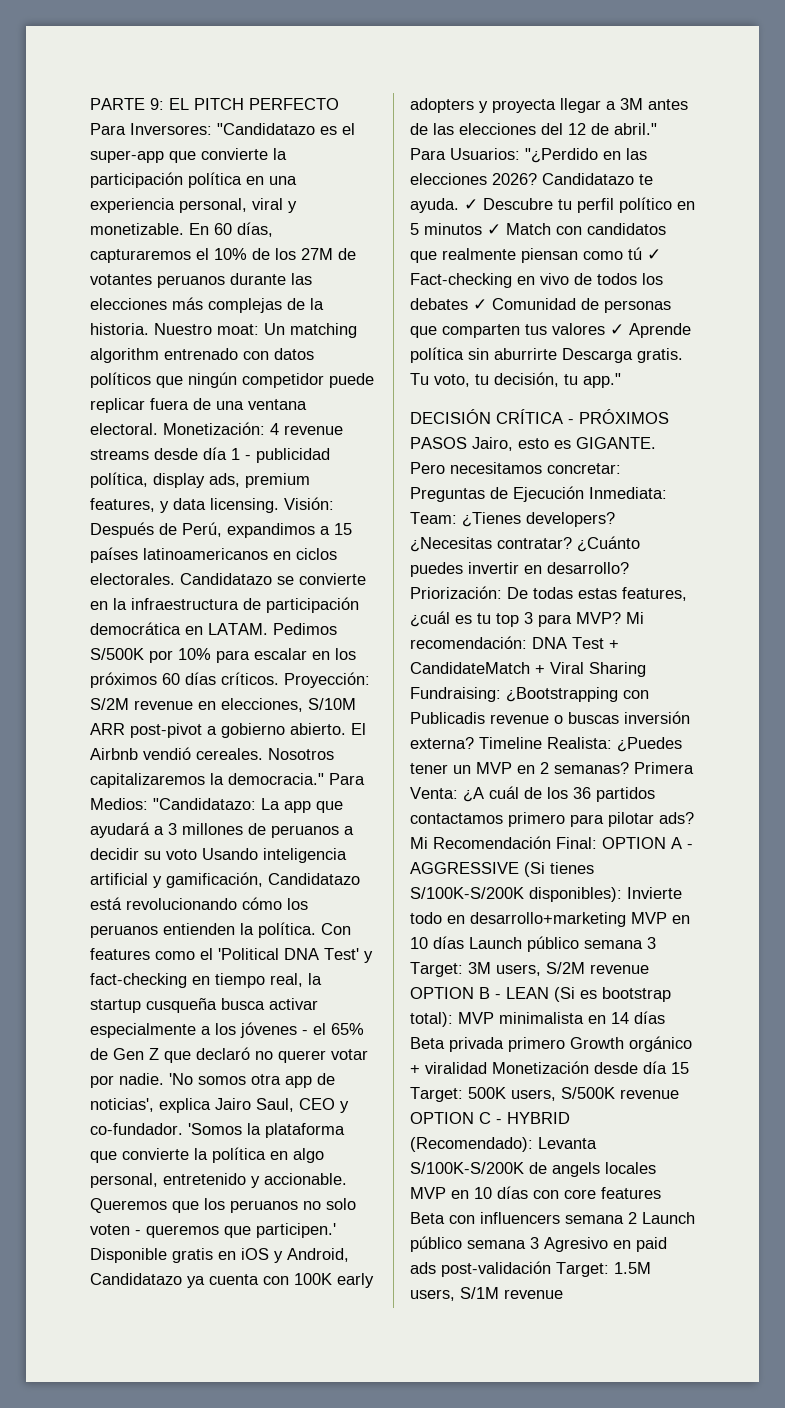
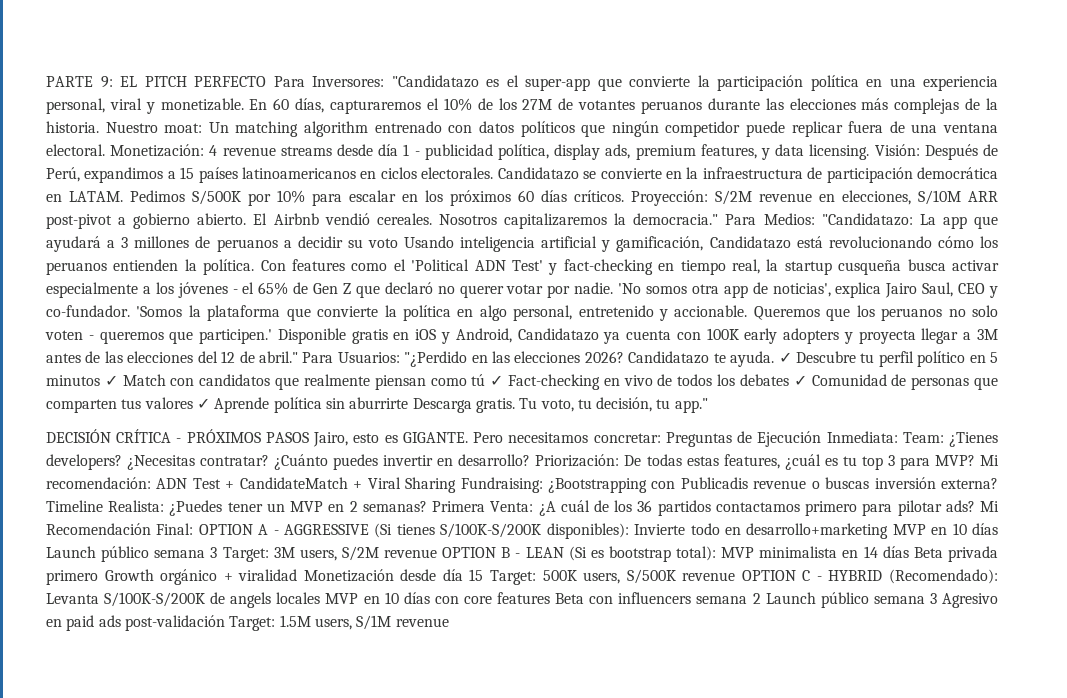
- Con features como el 'Political DNA Test' y fact-checking en tiempo real, la startup cusqueña busca activar especialmente a los jóvenes - el 65% de Gen Z que declaró no querer votar por nadie.
+ Con features como el 'Political ADN Test' y fact-checking en tiempo real, la startup cusqueña busca activar especialmente a los jóvenes - el 65% de Gen Z que declaró no querer votar por nadie.
- Mi recomendación: DNA Test + CandidateMatch + Viral Sharing Fundraising: ¿Bootstrapping con Publicadis revenue o buscas inversión externa?
+ Mi recomendación: ADN Test + CandidateMatch + Viral Sharing Fundraising: ¿Bootstrapping con Publicadis revenue o buscas inversión externa?

